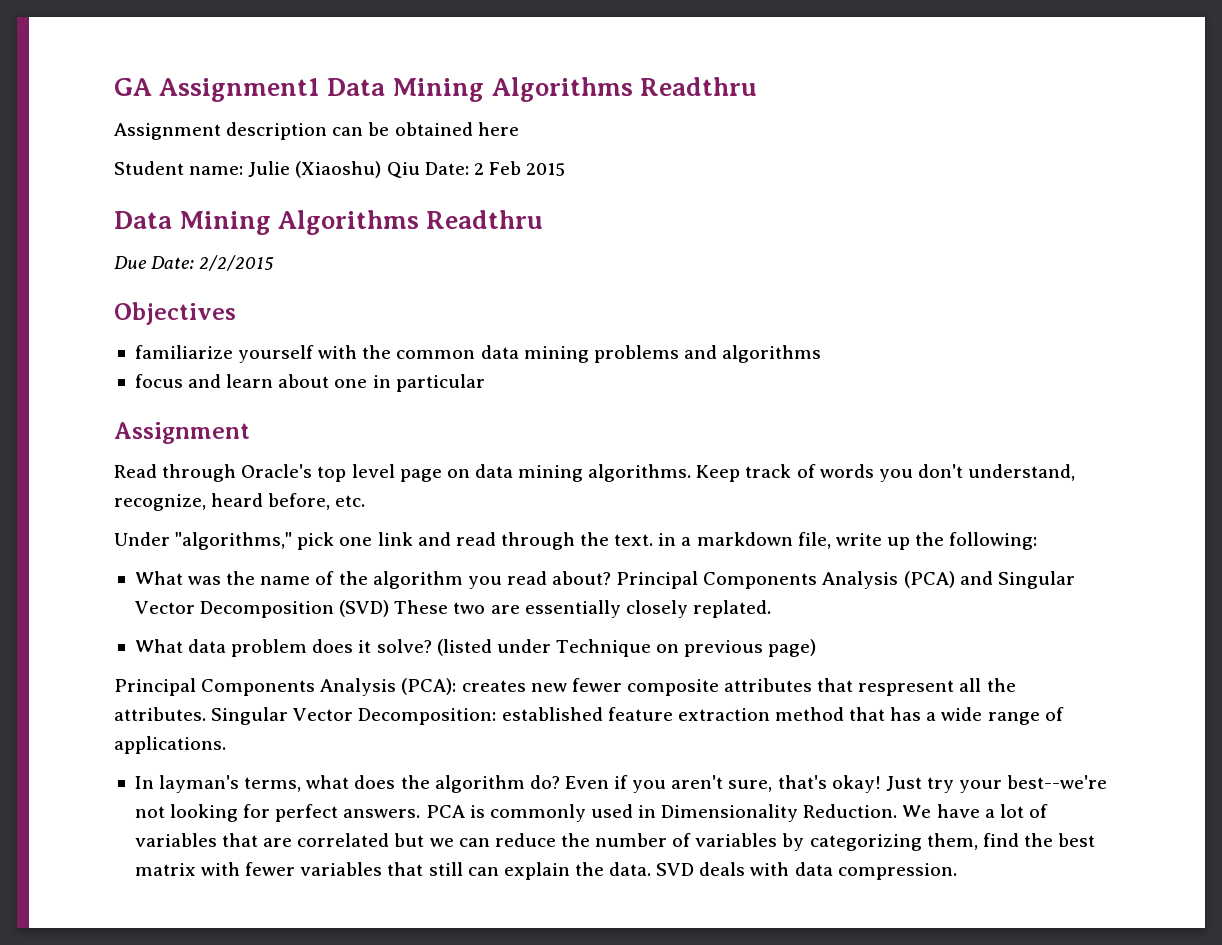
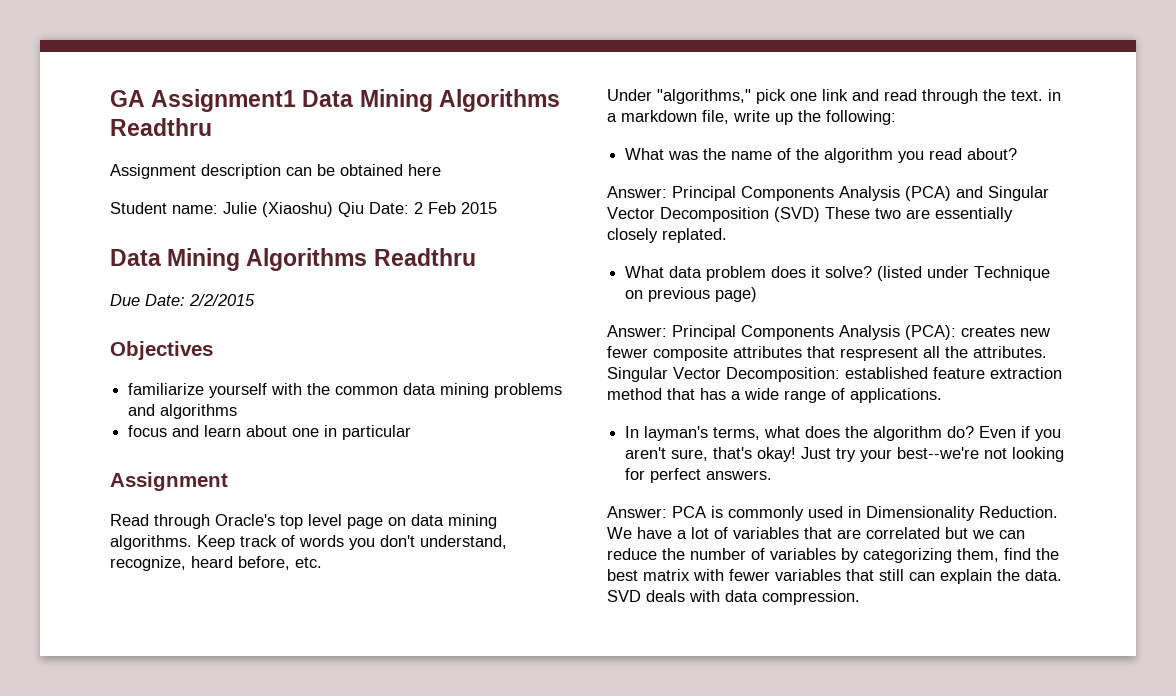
- What was the name of the algorithm you read about? Principal Components Analysis (PCA) and Singular Vector Decomposition (SVD) These two are essentially closely replated.
+ What was the name of the algorithm you read about?
+ Answer: Principal Components Analysis (PCA) and Singular Vector Decomposition (SVD) These two are essentially closely replated.
- Principal Components Analysis (PCA): creates new fewer composite attributes that respresent all the attributes.
+ Answer: Principal Components Analysis (PCA): creates new fewer composite attributes that respresent all the attributes.
- Just try your best--we're not looking for perfect answers. PCA is commonly used in Dimensionality Reduction.
+ Just try your best--we're not looking for perfect answers.
+ Answer: PCA is commonly used in Dimensionality Reduction.

